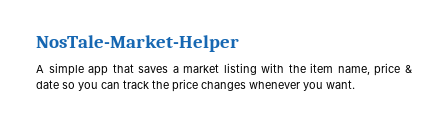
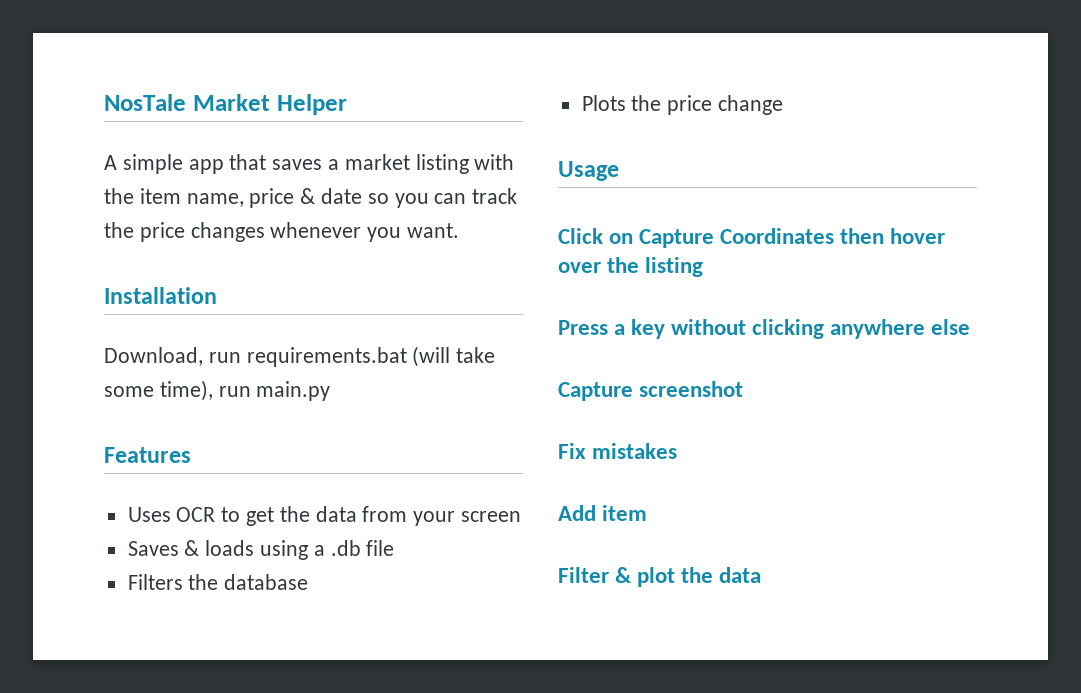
- NosTale-Market-Helper
+ NosTale Market Helper
+ Installation
+ Download, run requirements.bat (will take some time), run main.py
+ Features
+ Uses OCR to get the data from your screen
+ Saves & loads using a .db file
+ Filters the database
+ Plots the price change
+ Usage
+ Click on Capture Coordinates then hover over the listing
+ Press a key without clicking anywhere else
+ Capture screenshot
+ Fix mistakes
+ Add item
+ Filter & plot the data

